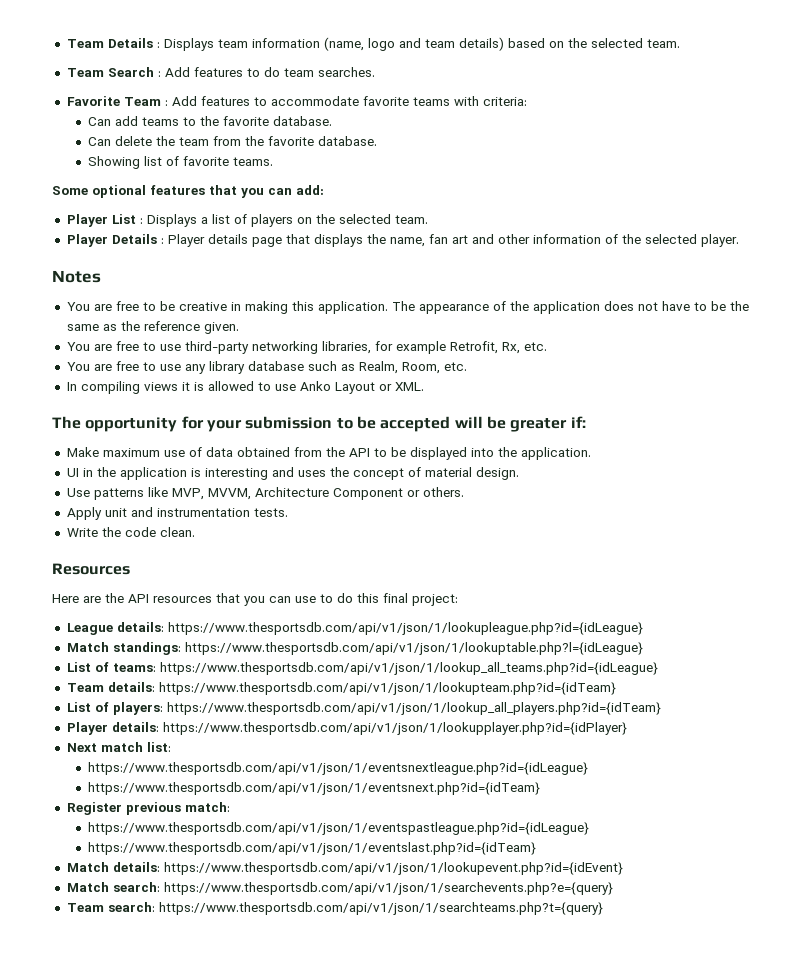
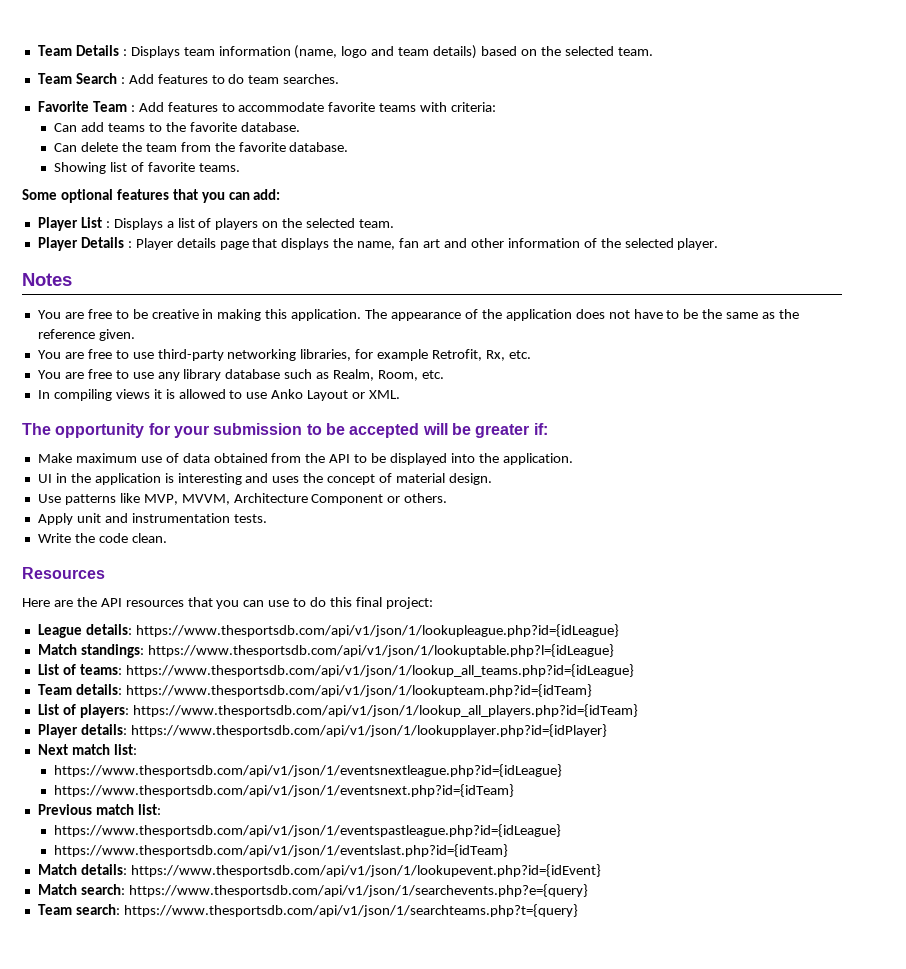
- Register previous match:
+ Previous match list:

